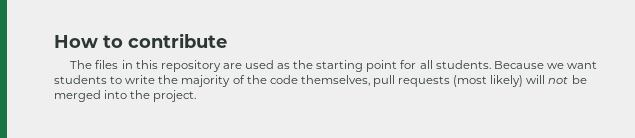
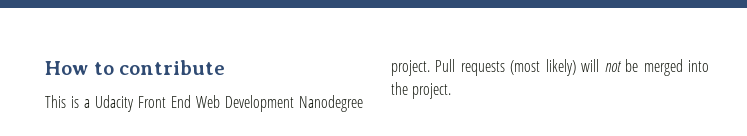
- The files in this repository are used as the starting point for all students. Because we want students to write the majority of the code themselves, pull requests (most likely) will not be merged into the project.
+ This is a Udacity Front End Web Development Nanodegree project. Pull requests (most likely) will not be merged into the project.

